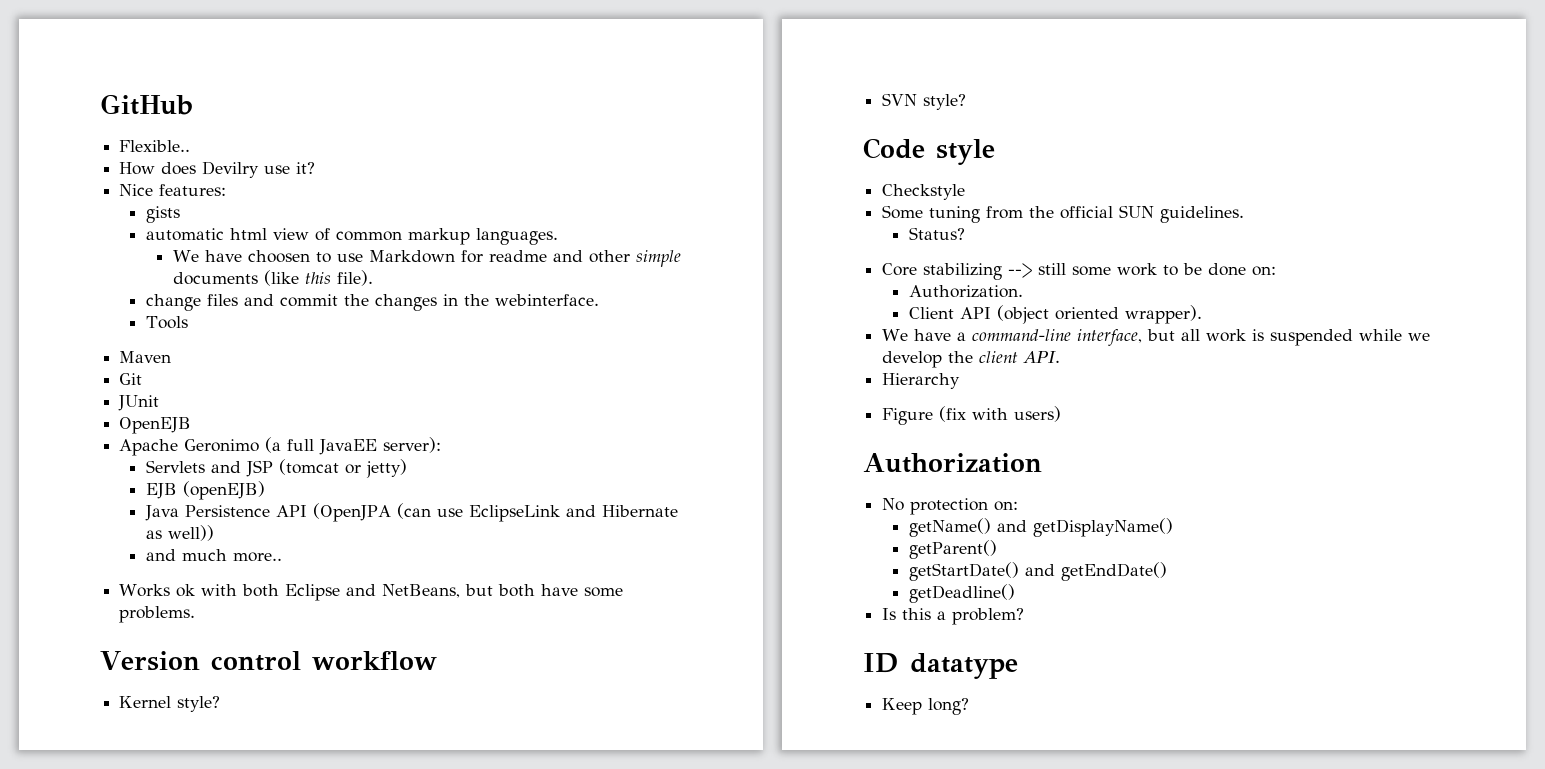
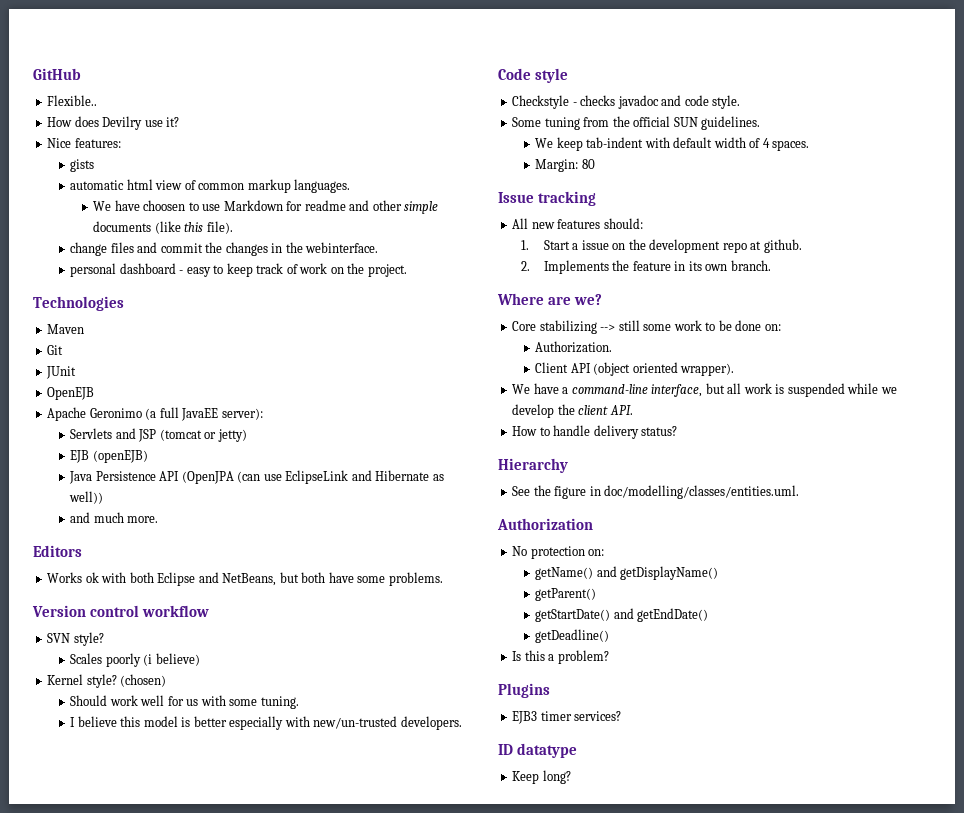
- Tools
+ personal dashboard - easy to keep track of work on the project.
+ Technologies
- and much more..
+ and much more.
+ Editors
- Kernel style?
  SVN style?
+ Scales poorly (i believe)
+ Kernel style? (chosen)
+ Should work well for us with some tuning.
+ I believe this model is better especially with new/un-trusted developers.
  Code style
- Checkstyle
+ Checkstyle - checks javadoc and code style.
- Status?
+ We keep tab-indent with default width of 4 spaces.
+ Margin: 80
+ Issue tracking
+ All new features should:
+ 1. Start a issue on the development repo at github.
+ 2. Implements the feature in its own branch.
+ Where are we?
+ How to handle delivery status?
  Hierarchy
- Figure (fix with users)
+ See the figure in doc/modelling/classes/entities.uml.
+ Plugins
+ EJB3 timer services?

